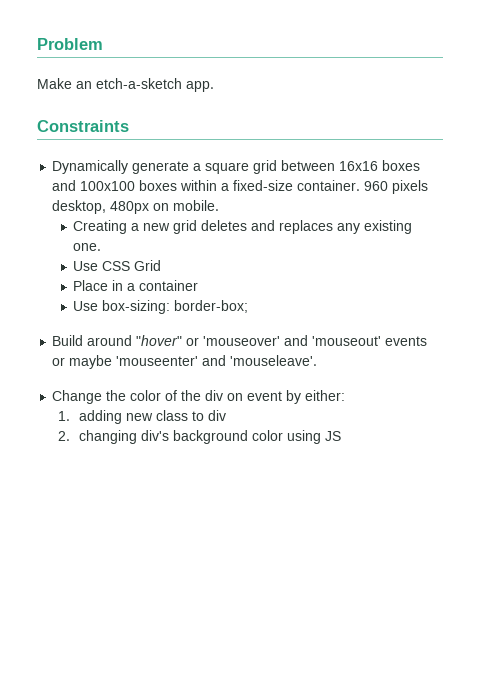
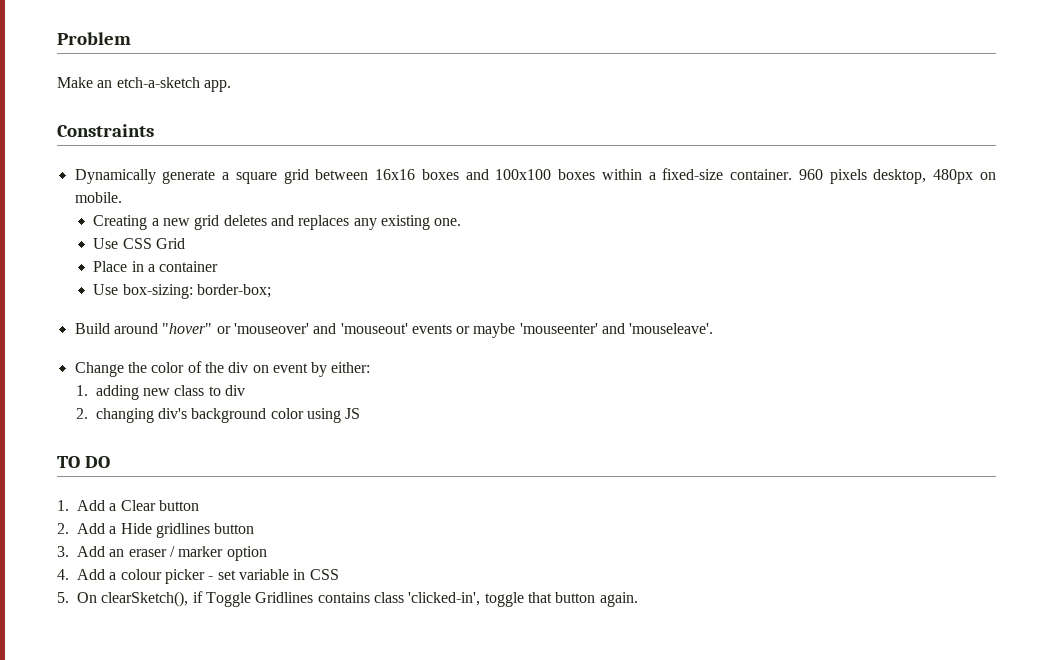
+ TO DO
+ 1. Add a Clear button
+ 2. Add a Hide gridlines button
+ 3. Add an eraser / marker option
+ 4. Add a colour picker - set variable in CSS
+ 5. On clearSketch(), if Toggle Gridlines contains class 'clicked-in', toggle that button again.

